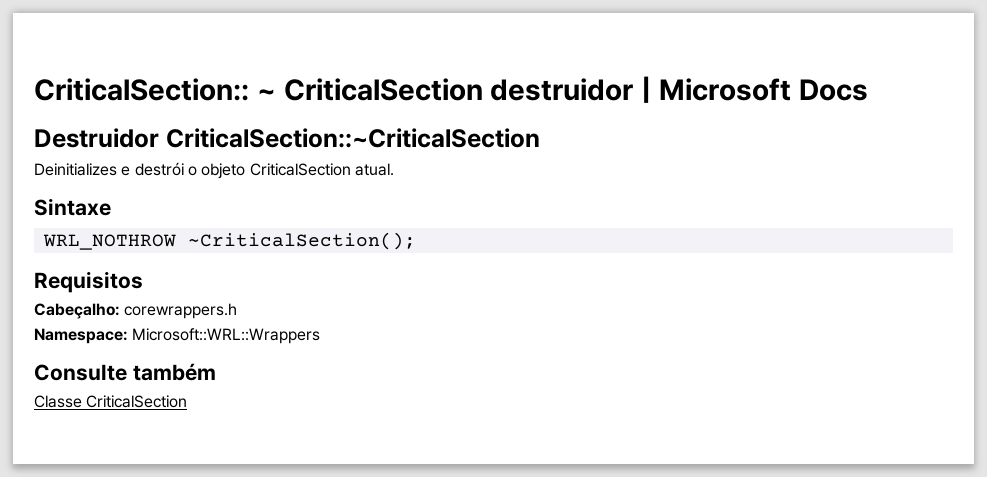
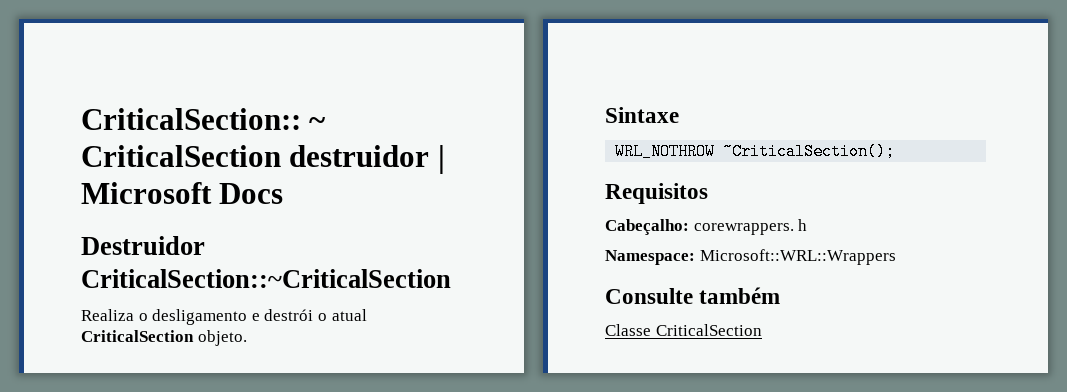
- Deinitializes e destrói o objeto CriticalSection atual.
+ Realiza o desligamento e destrói o atual CriticalSection objeto.
- Cabeçalho: corewrappers.h
+ Cabeçalho: corewrappers. h

